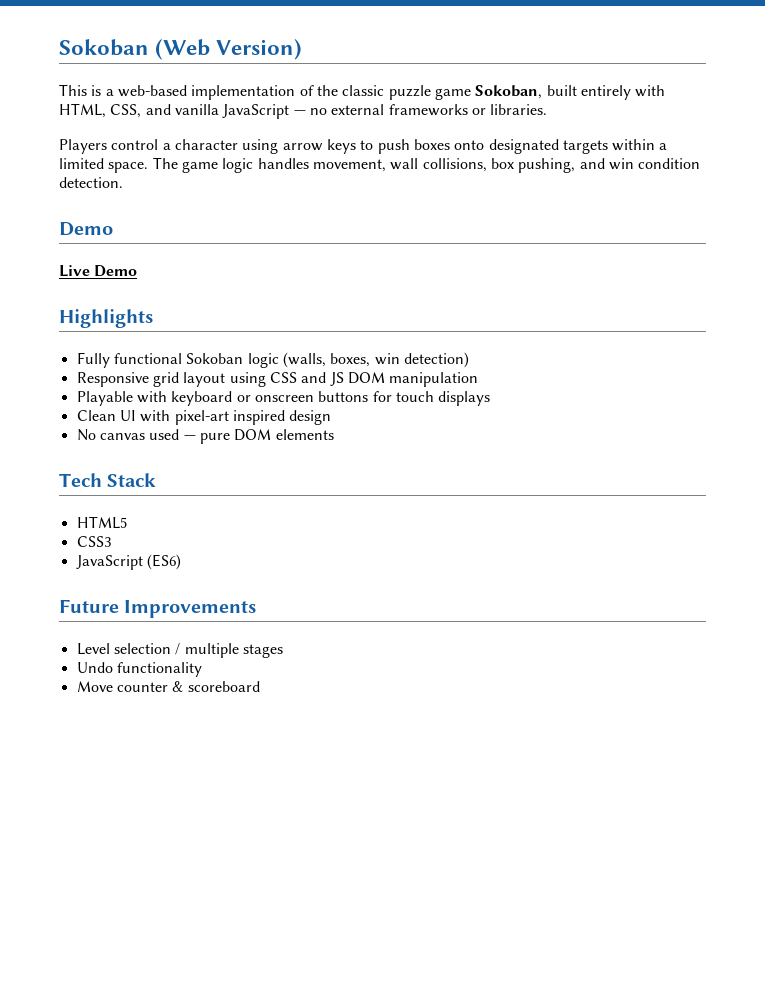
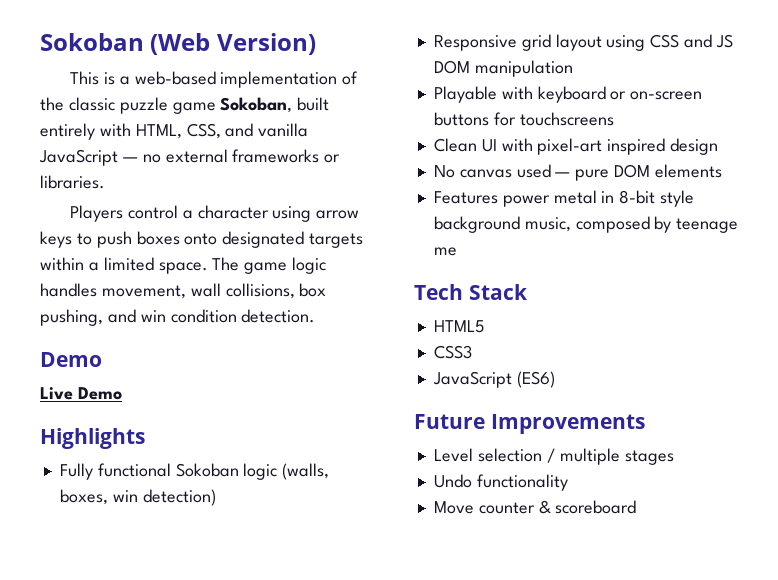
- Playable with keyboard or onscreen buttons for touch displays
+ Playable with keyboard or on-screen buttons for touchscreens
+ Features power metal in 8-bit style background music, composed by teenage me

